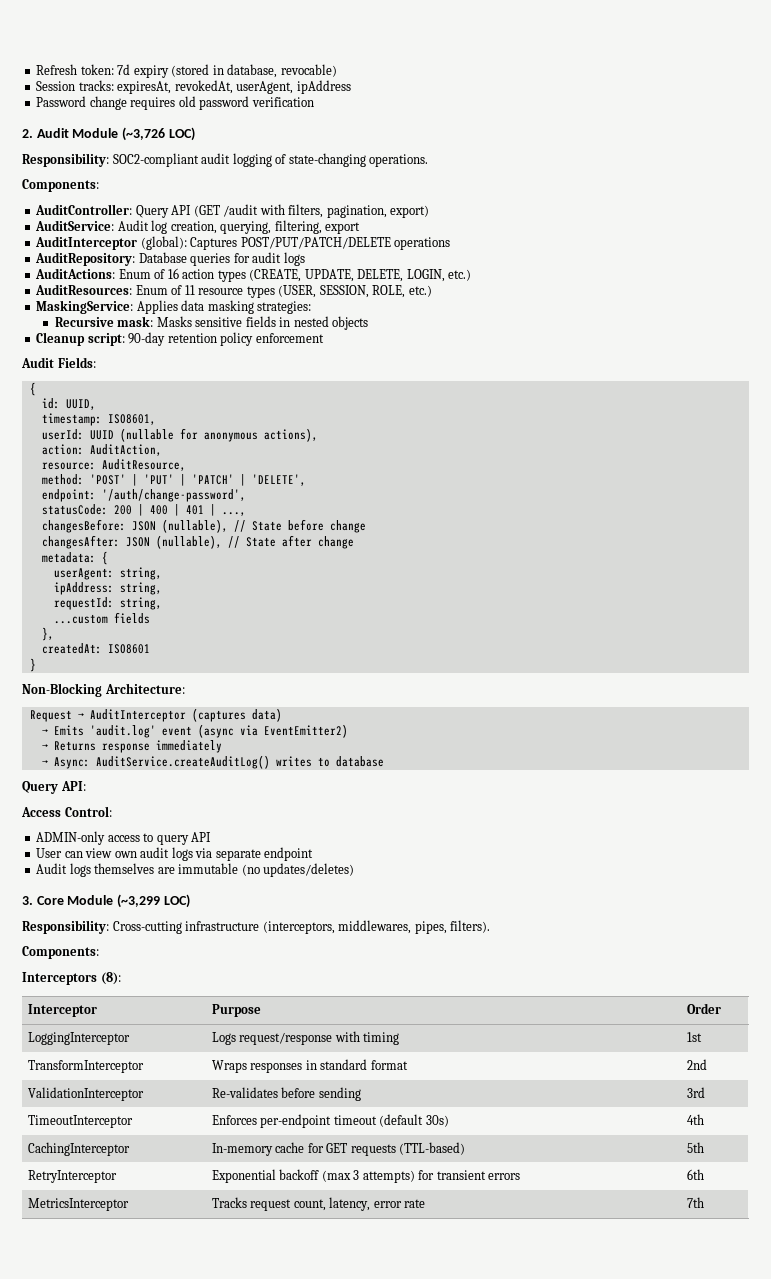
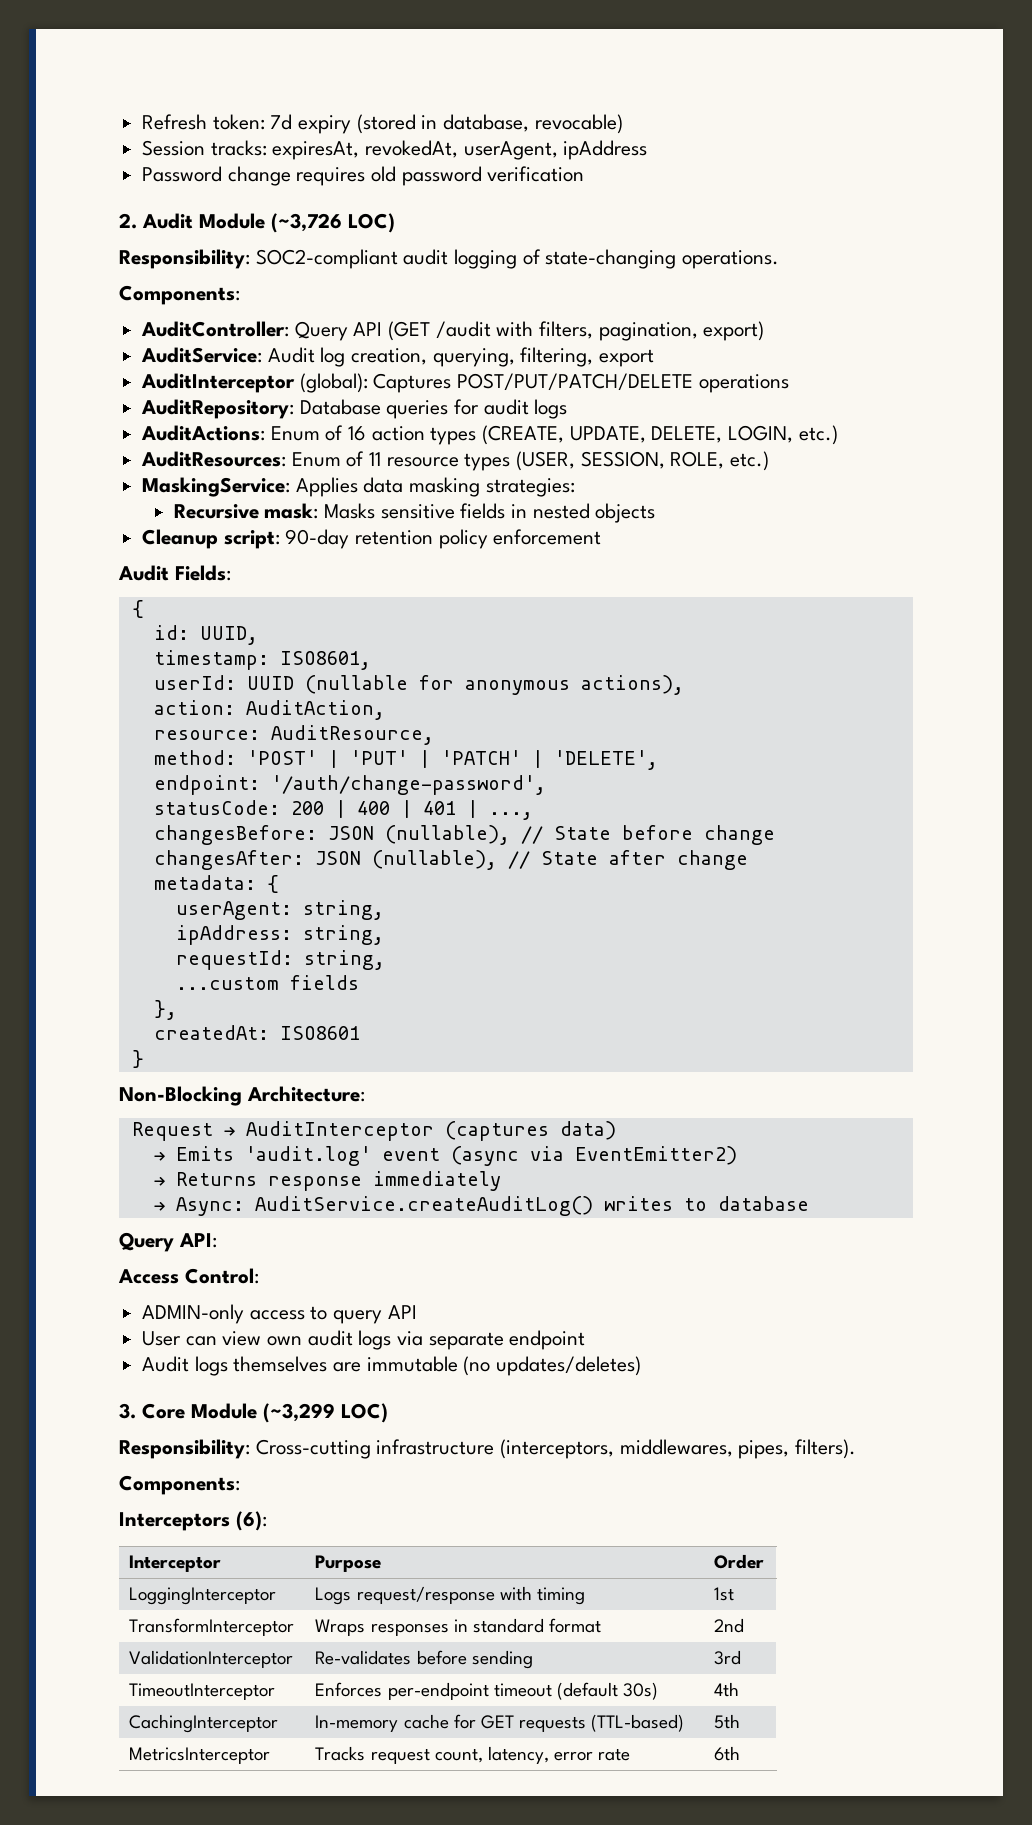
- Interceptors (8):
+ Interceptors (6):
- RetryInterceptor | Exponential backoff (max 3 attempts) for transient errors | 6th
- MetricsInterceptor | Tracks request count, latency, error rate | 7th
+ MetricsInterceptor | Tracks request count, latency, error rate | 6th

